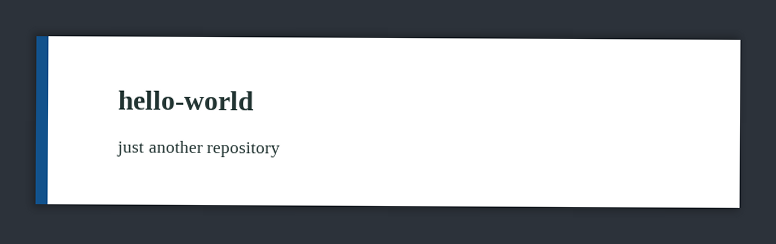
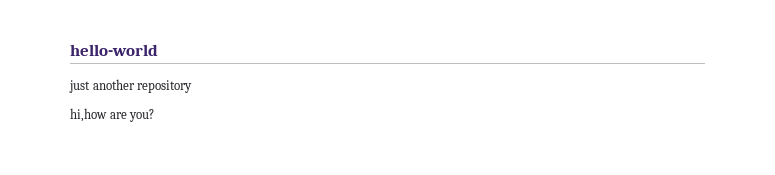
+ hi,how are you?

